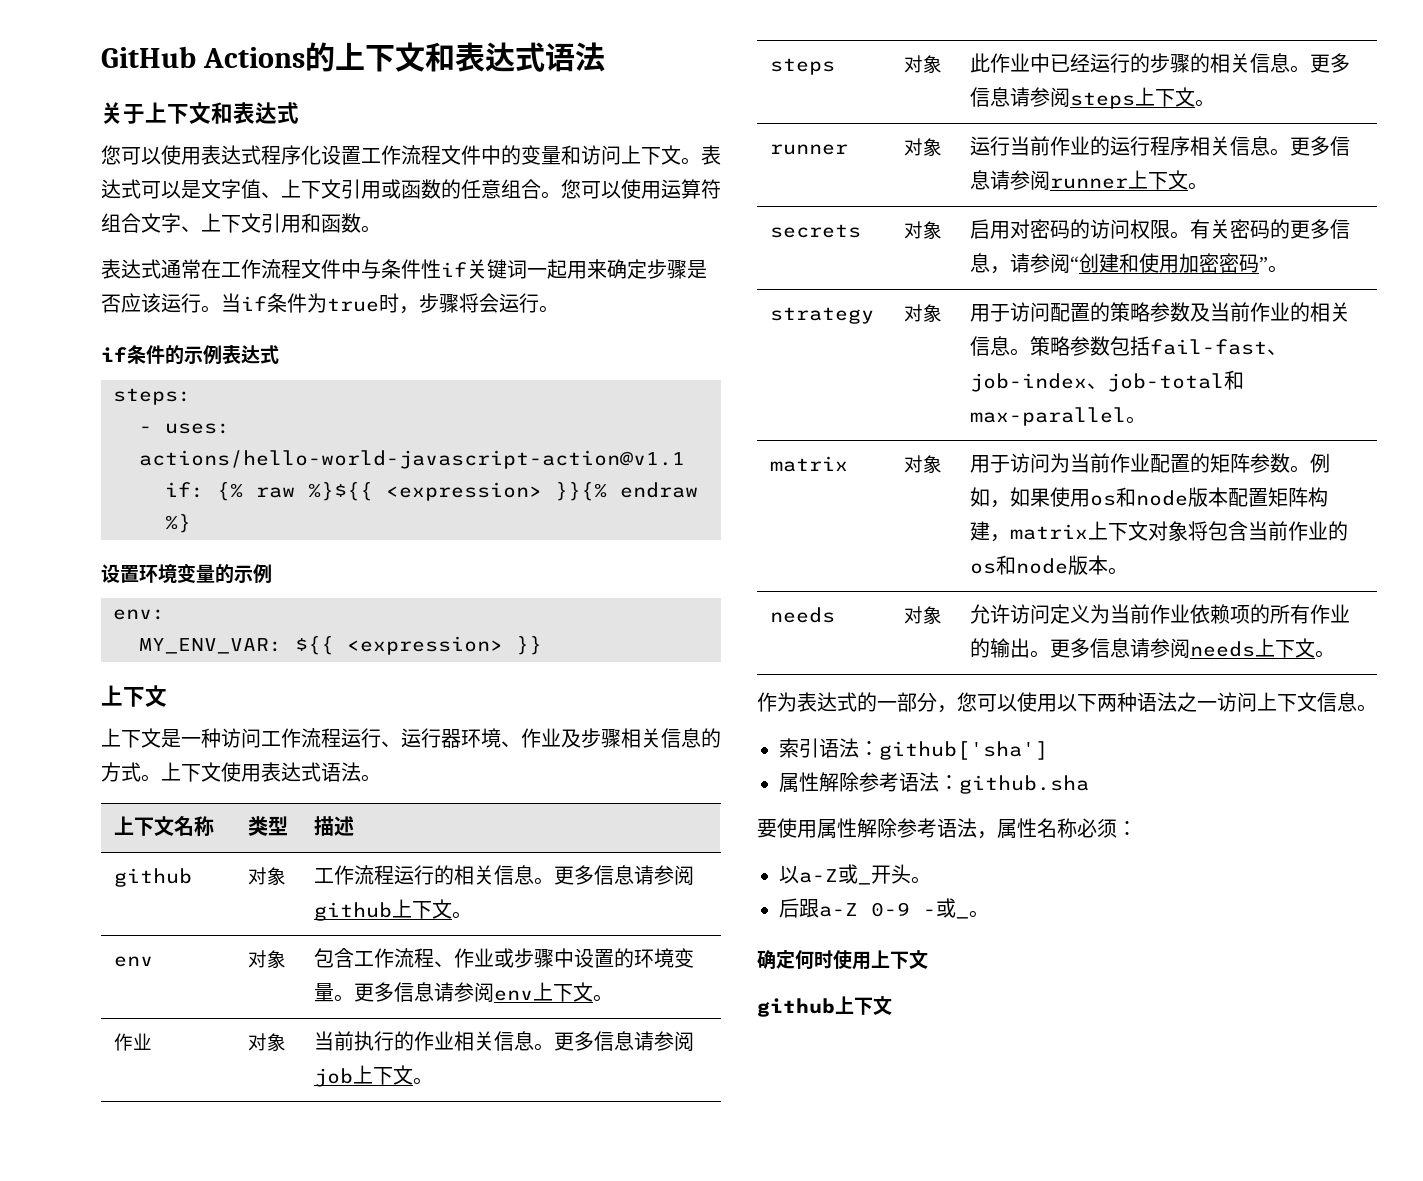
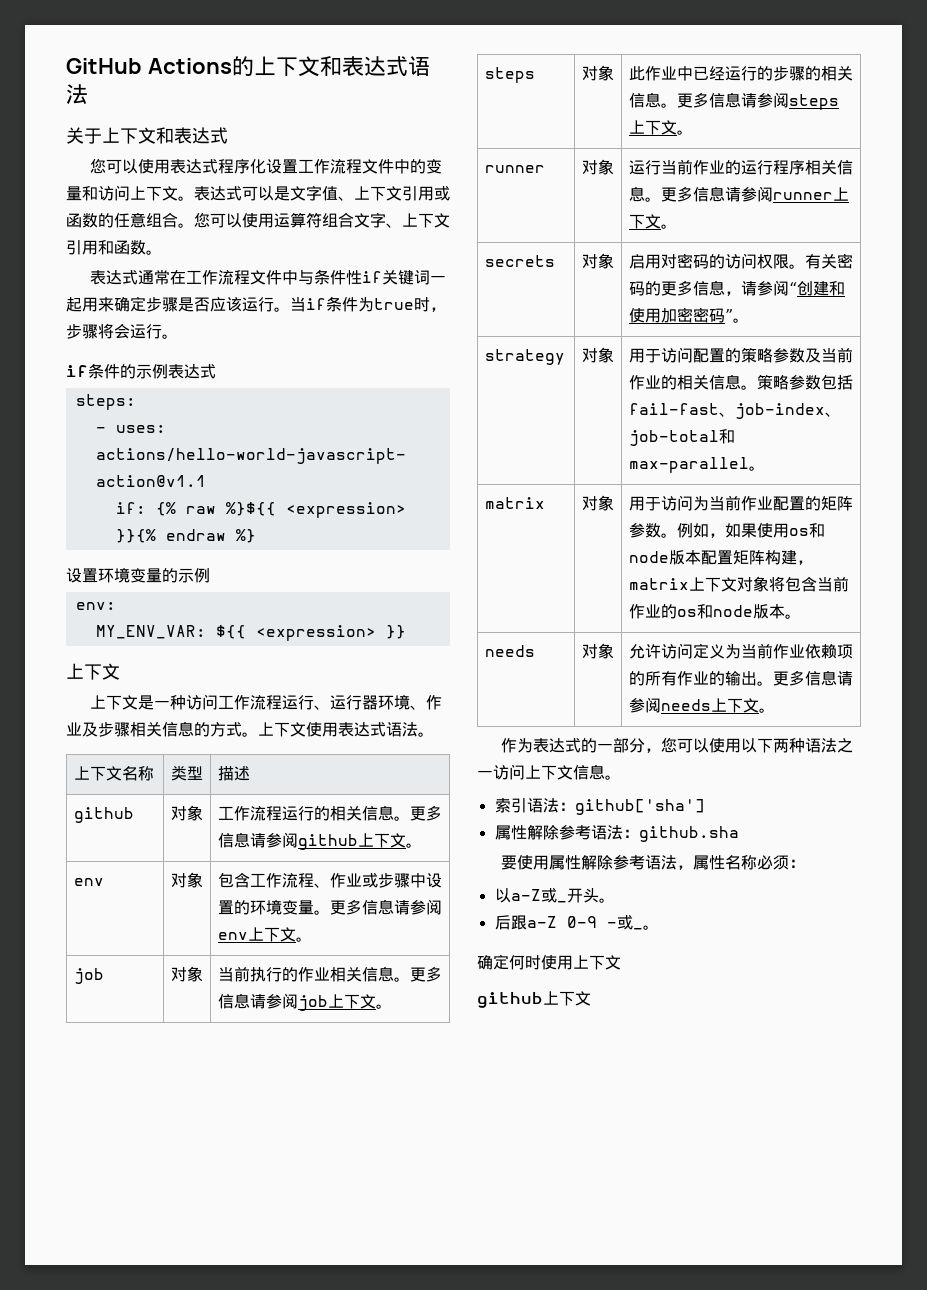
- 作业 | 对象 | 当前执行的作业相关信息。更多信息请参阅job上下文。
+ job | 对象 | 当前执行的作业相关信息。更多信息请参阅job上下文。

